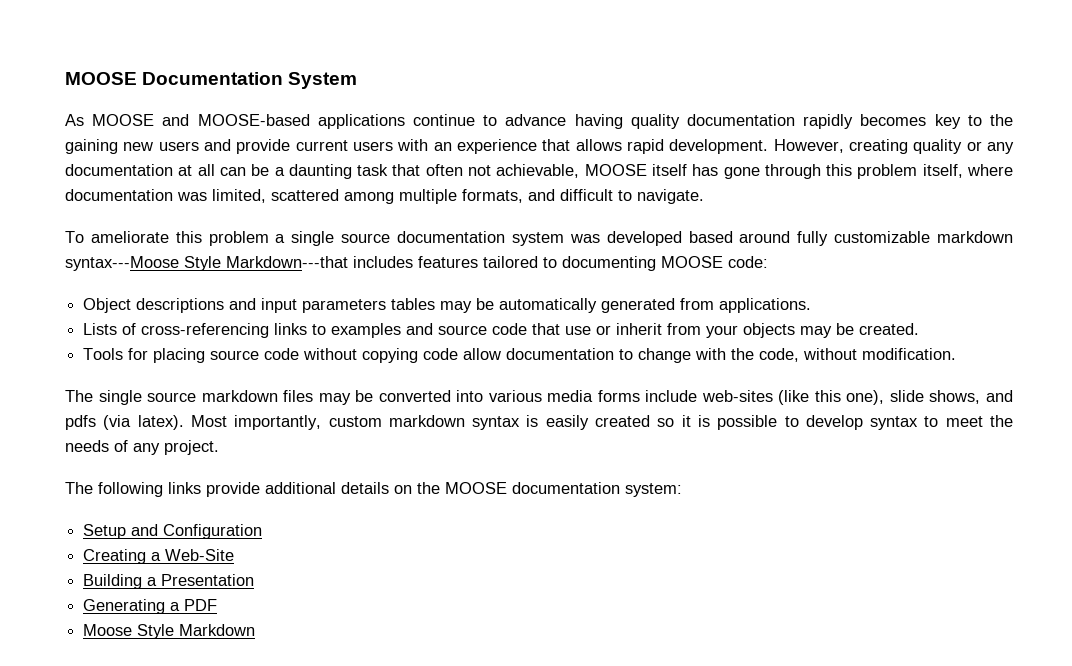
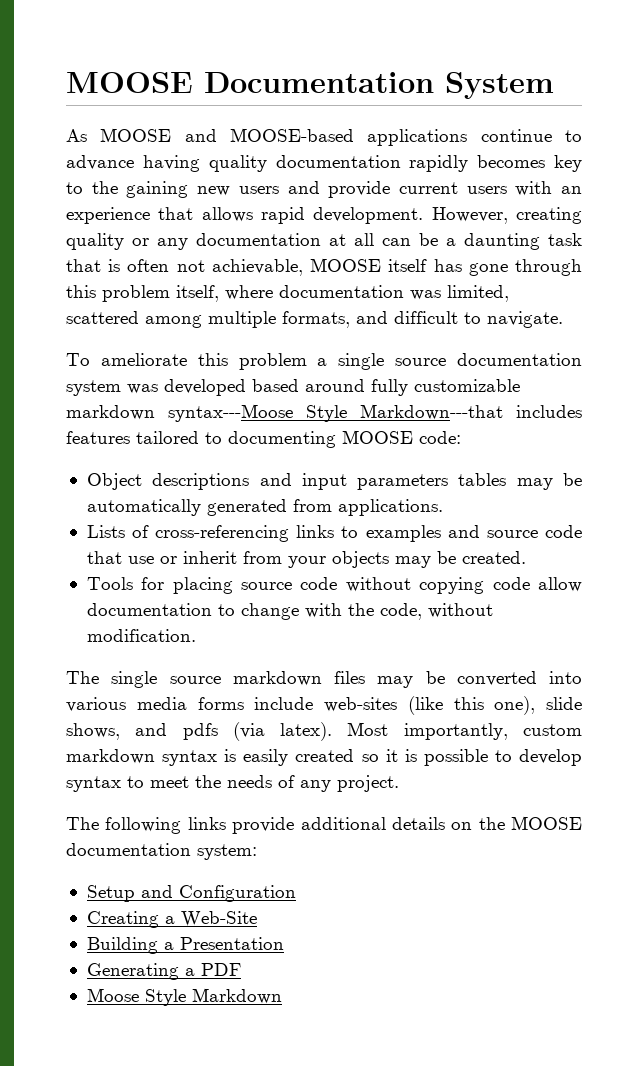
- However, creating quality or any documentation at all can be a daunting task that often not achievable, MOOSE itself has gone through this problem itself, where documentation was limited, scattered among multiple formats, and difficult to navigate.
+ However, creating quality or any documentation at all can be a daunting task that is often not achievable, MOOSE itself has gone through this problem itself, where documentation was limited, scattered among multiple formats, and difficult to navigate.

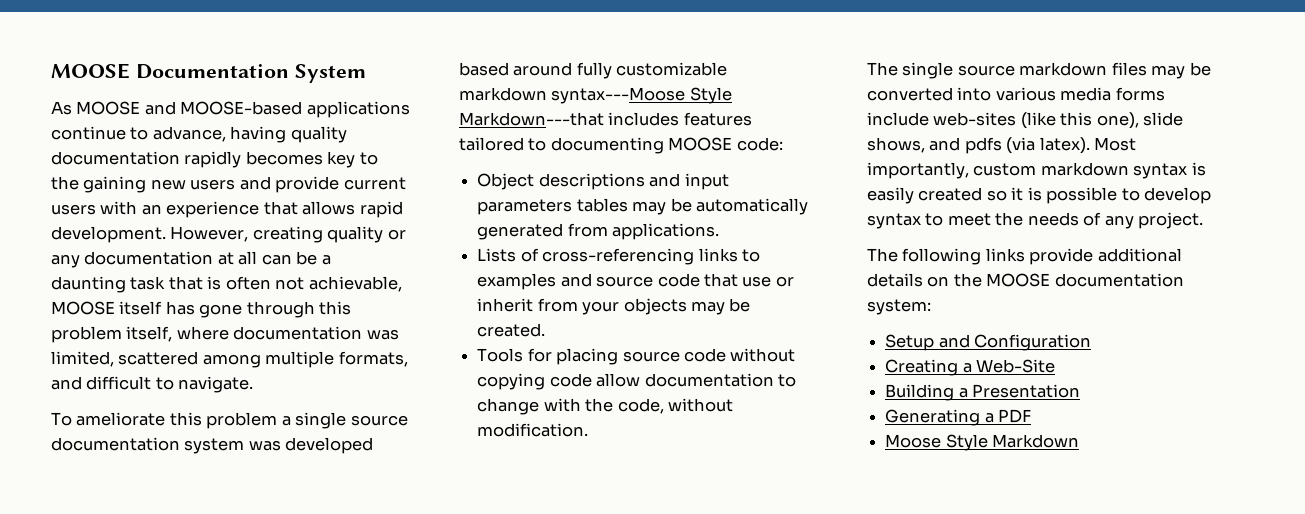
- As MOOSE and MOOSE-based applications continue to advance having quality documentation rapidly becomes key to the gaining new users and provide current users with an experience that allows rapid development.
+ As MOOSE and MOOSE-based applications continue to advance, having quality documentation rapidly becomes key to the gaining new users and provide current users with an experience that allows rapid development.

